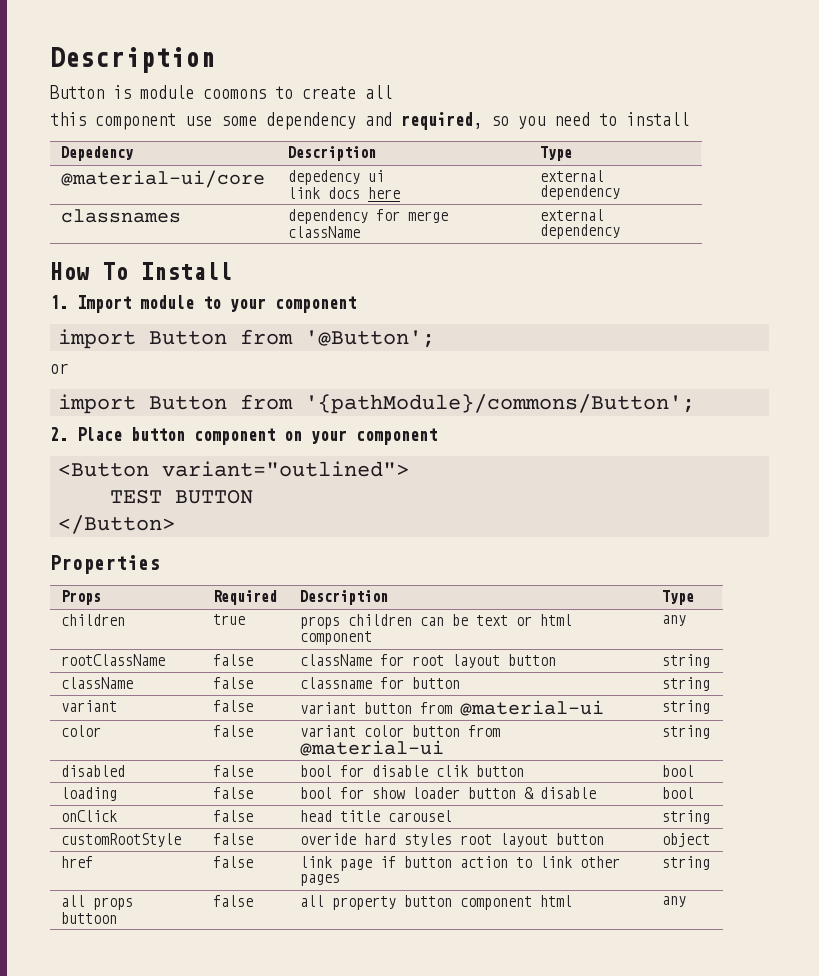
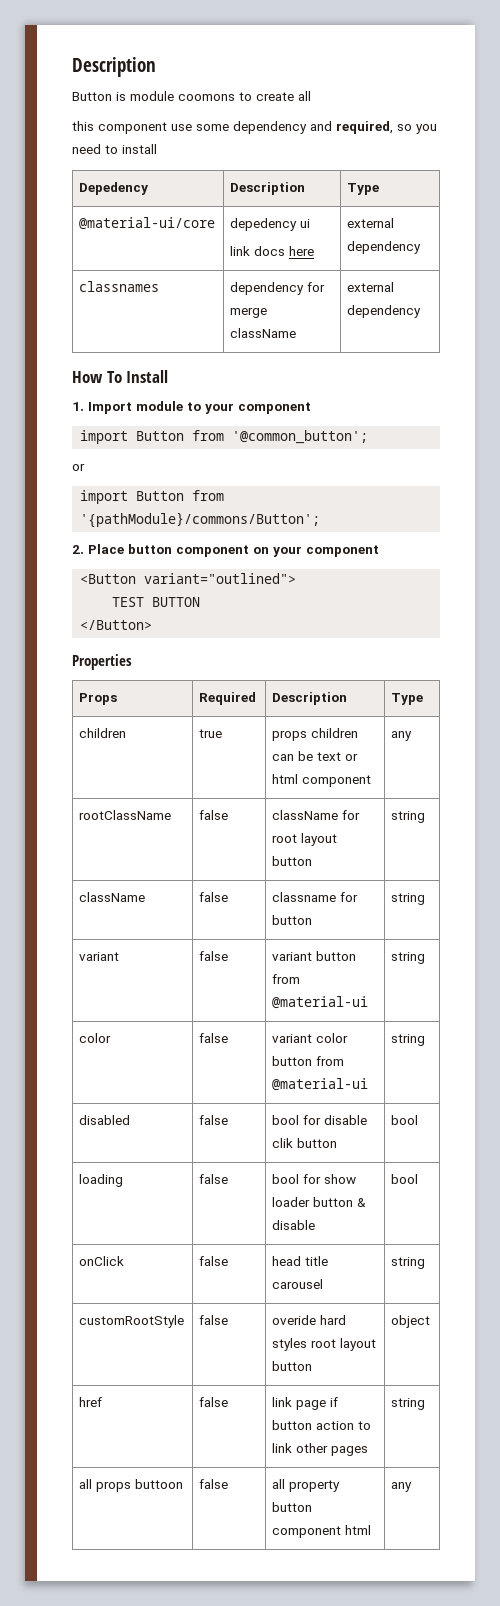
- import Button from '@Button';
+ import Button from '@common_button';

